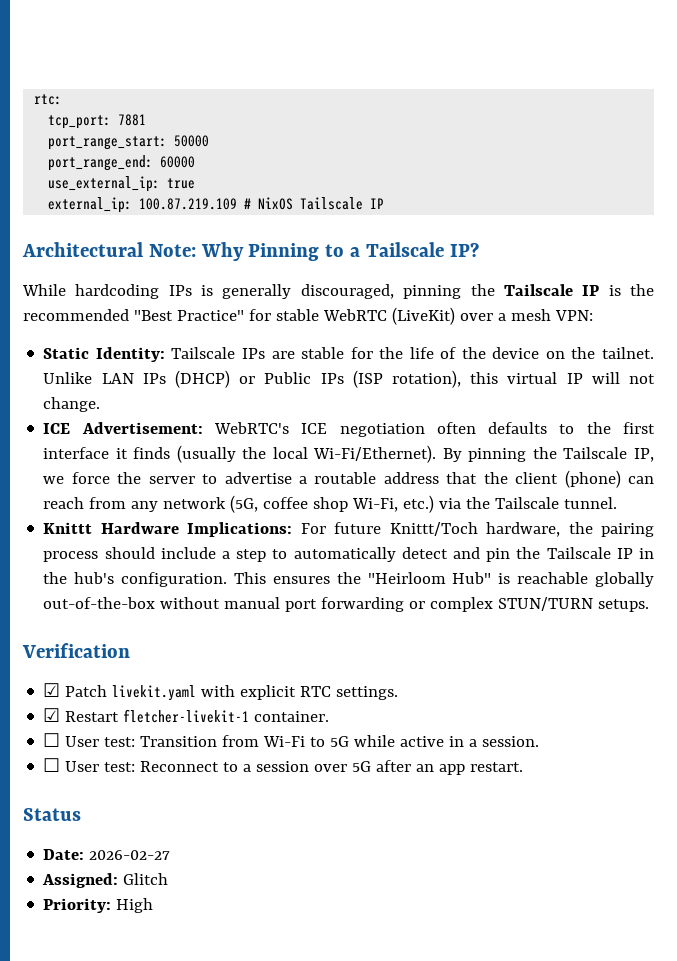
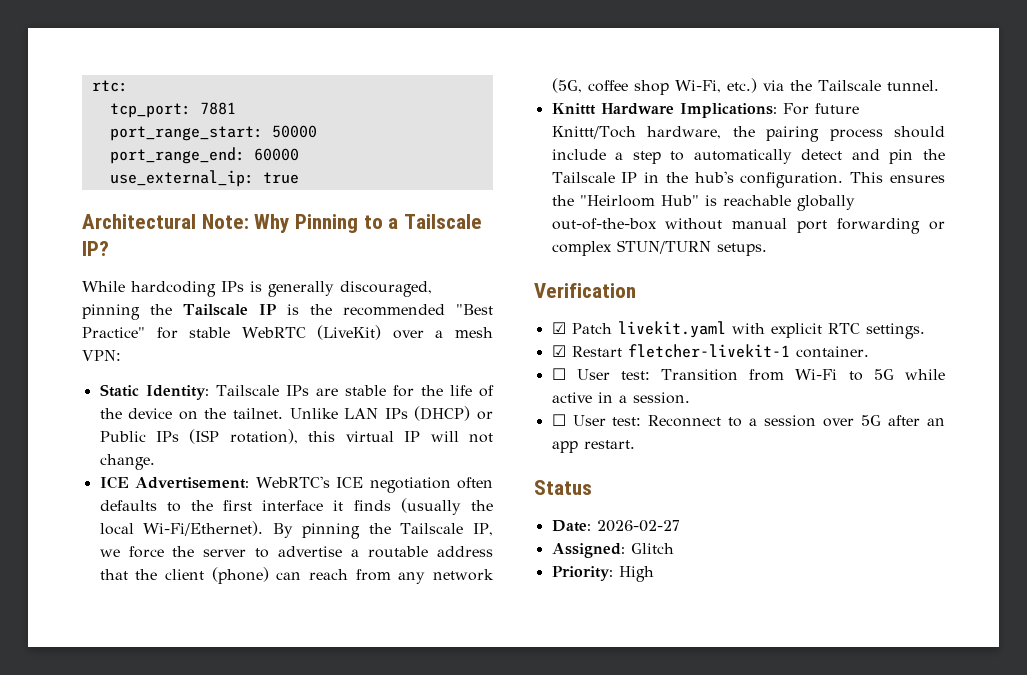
- external_ip: 100.87.219.109 # NixOS Tailscale IP

